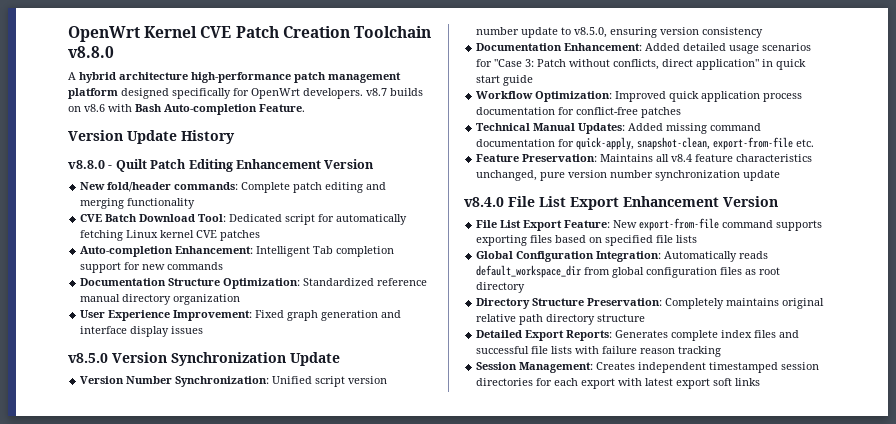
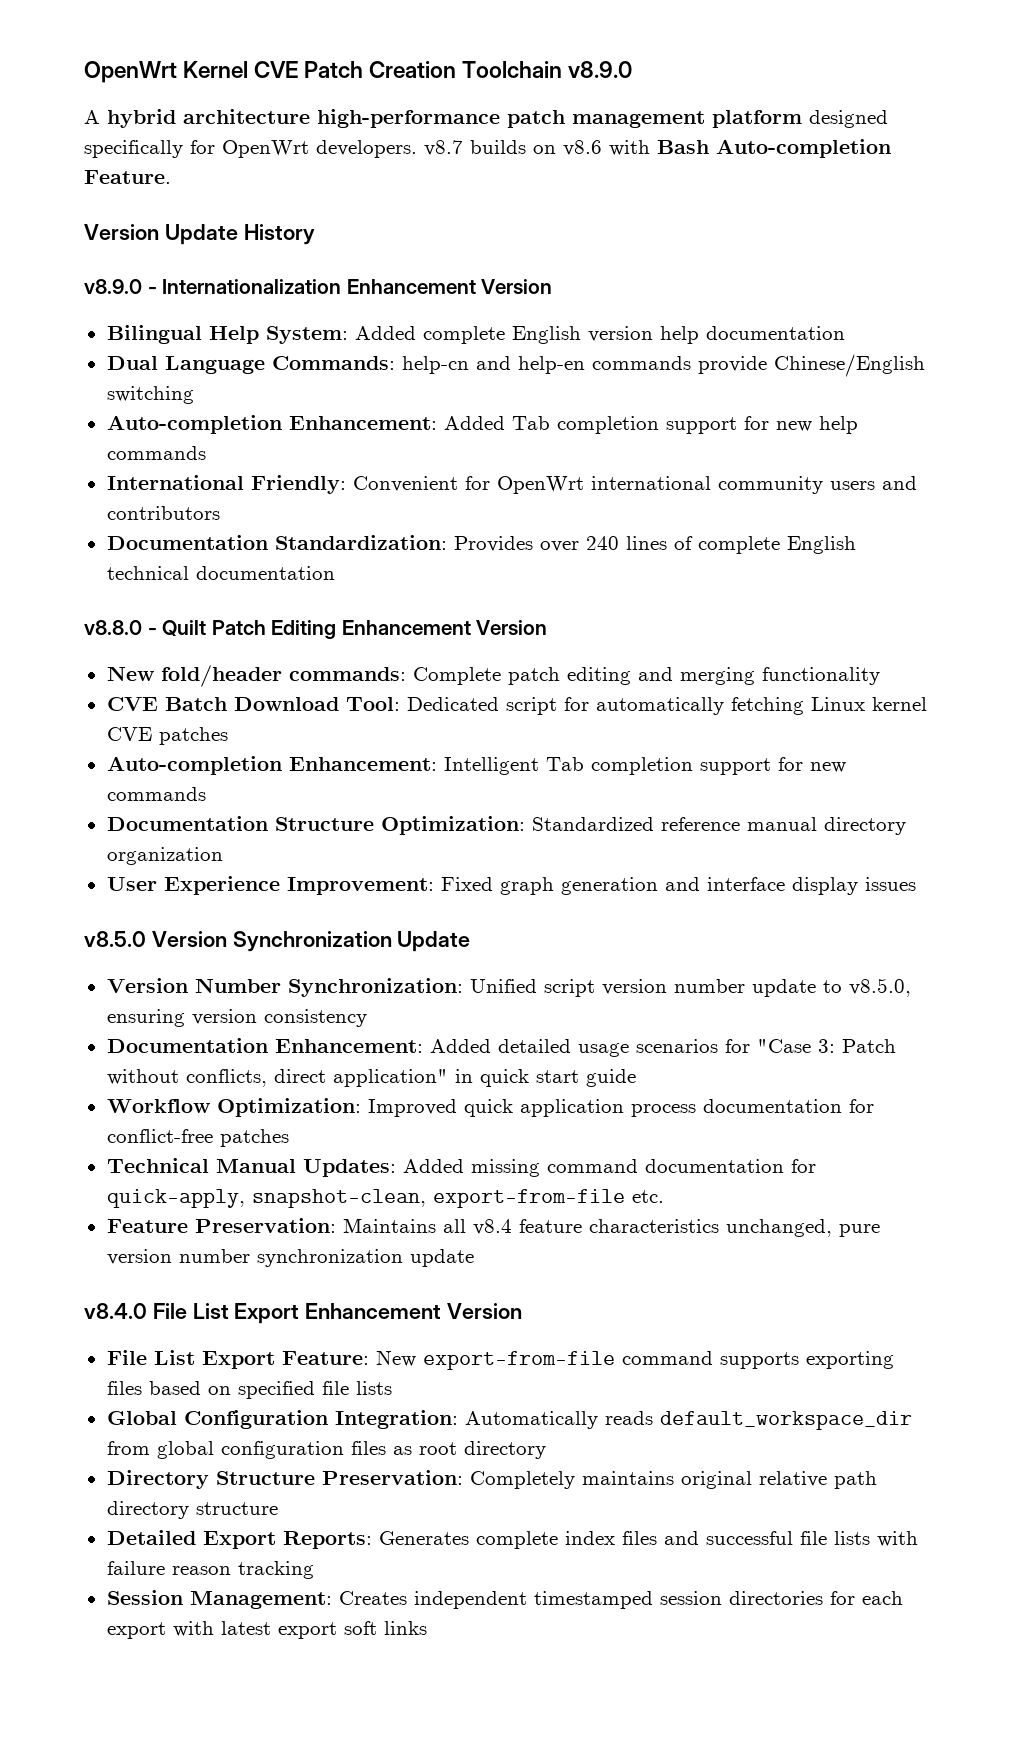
- OpenWrt Kernel CVE Patch Creation Toolchain v8.8.0
+ OpenWrt Kernel CVE Patch Creation Toolchain v8.9.0
+ v8.9.0 - Internationalization Enhancement Version
+ Bilingual Help System: Added complete English version help documentation
+ Dual Language Commands: help-cn and help-en commands provide Chinese/English switching
+ Auto-completion Enhancement: Added Tab completion support for new help commands
+ International Friendly: Convenient for OpenWrt international community users and contributors
+ Documentation Standardization: Provides over 240 lines of complete English technical documentation

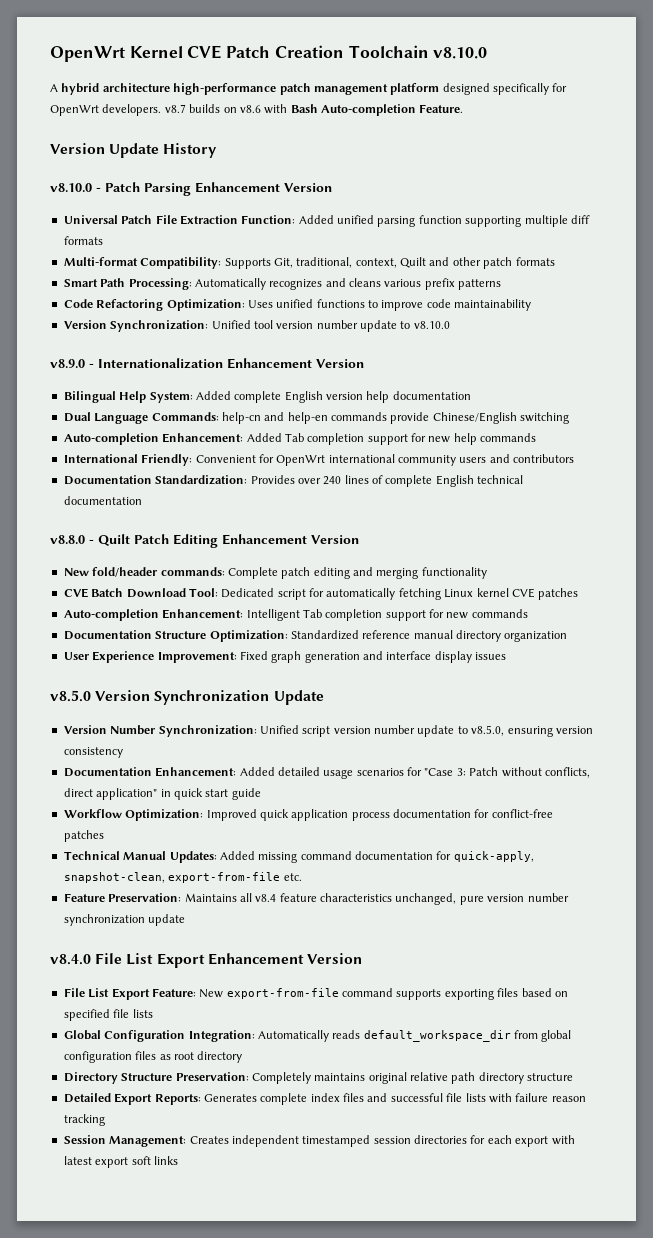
- OpenWrt Kernel CVE Patch Creation Toolchain v8.9.0
+ OpenWrt Kernel CVE Patch Creation Toolchain v8.10.0
+ v8.10.0 - Patch Parsing Enhancement Version
+ Universal Patch File Extraction Function: Added unified parsing function supporting multiple diff formats
+ Multi-format Compatibility: Supports Git, traditional, context, Quilt and other patch formats
+ Smart Path Processing: Automatically recognizes and cleans various prefix patterns
+ Code Refactoring Optimization: Uses unified functions to improve code maintainability
+ Version Synchronization: Unified tool version number update to v8.10.0

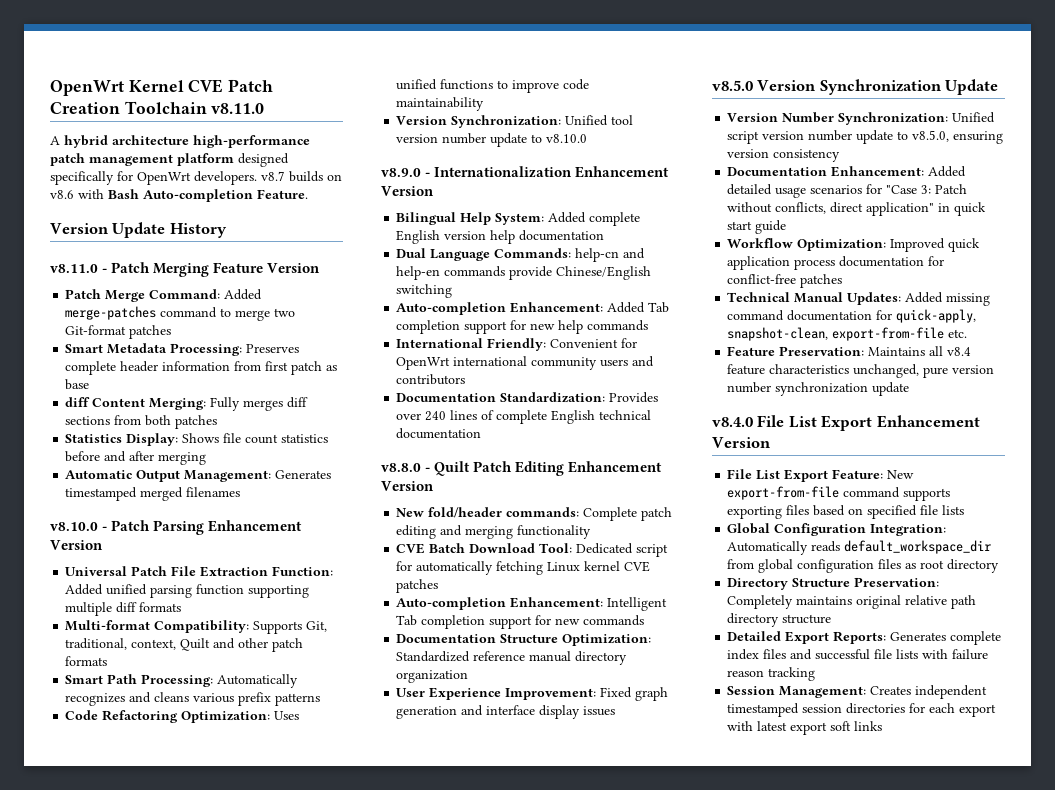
- OpenWrt Kernel CVE Patch Creation Toolchain v8.10.0
+ OpenWrt Kernel CVE Patch Creation Toolchain v8.11.0
+ v8.11.0 - Patch Merging Feature Version
+ Patch Merge Command: Added merge-patches command to merge two Git-format patches
+ Smart Metadata Processing: Preserves complete header information from first patch as base
+ diff Content Merging: Fully merges diff sections from both patches
+ Statistics Display: Shows file count statistics before and after merging
+ Automatic Output Management: Generates timestamped merged filenames

